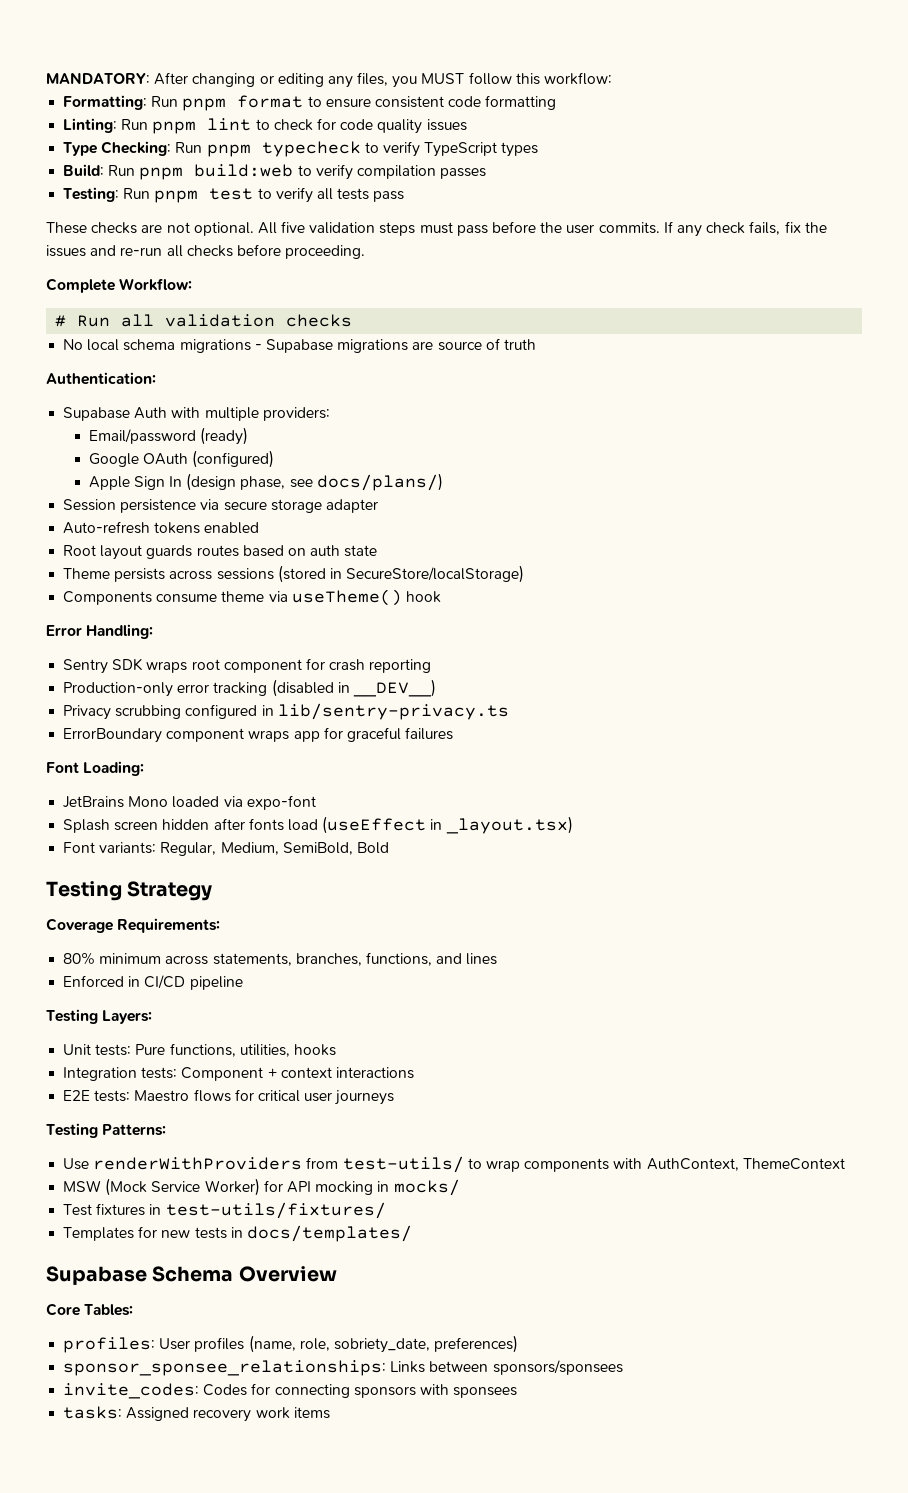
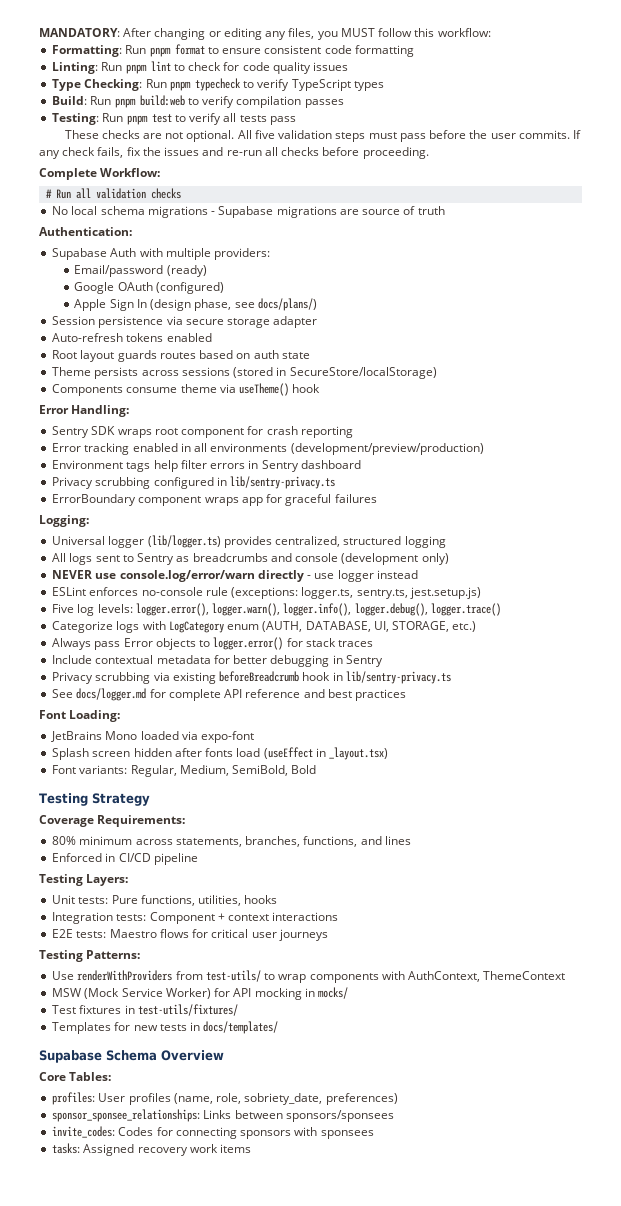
- Production-only error tracking (disabled in __DEV__)
+ Error tracking enabled in all environments (development/preview/production)
+ Environment tags help filter errors in Sentry dashboard
+ Logging:
+ Universal logger (lib/logger.ts) provides centralized, structured logging
+ All logs sent to Sentry as breadcrumbs and console (development only)
+ NEVER use console.log/error/warn directly - use logger instead
+ ESLint enforces no-console rule (exceptions: logger.ts, sentry.ts, jest.setup.js)
+ Five log levels: logger.error(), logger.warn(), logger.info(), logger.debug(), logger.trace()
+ Categorize logs with LogCategory enum (AUTH, DATABASE, UI, STORAGE, etc.)
+ Always pass Error objects to logger.error() for stack traces
+ Include contextual metadata for better debugging in Sentry
+ Privacy scrubbing via existing beforeBreadcrumb hook in lib/sentry-privacy.ts
+ See docs/logger.md for complete API reference and best practices

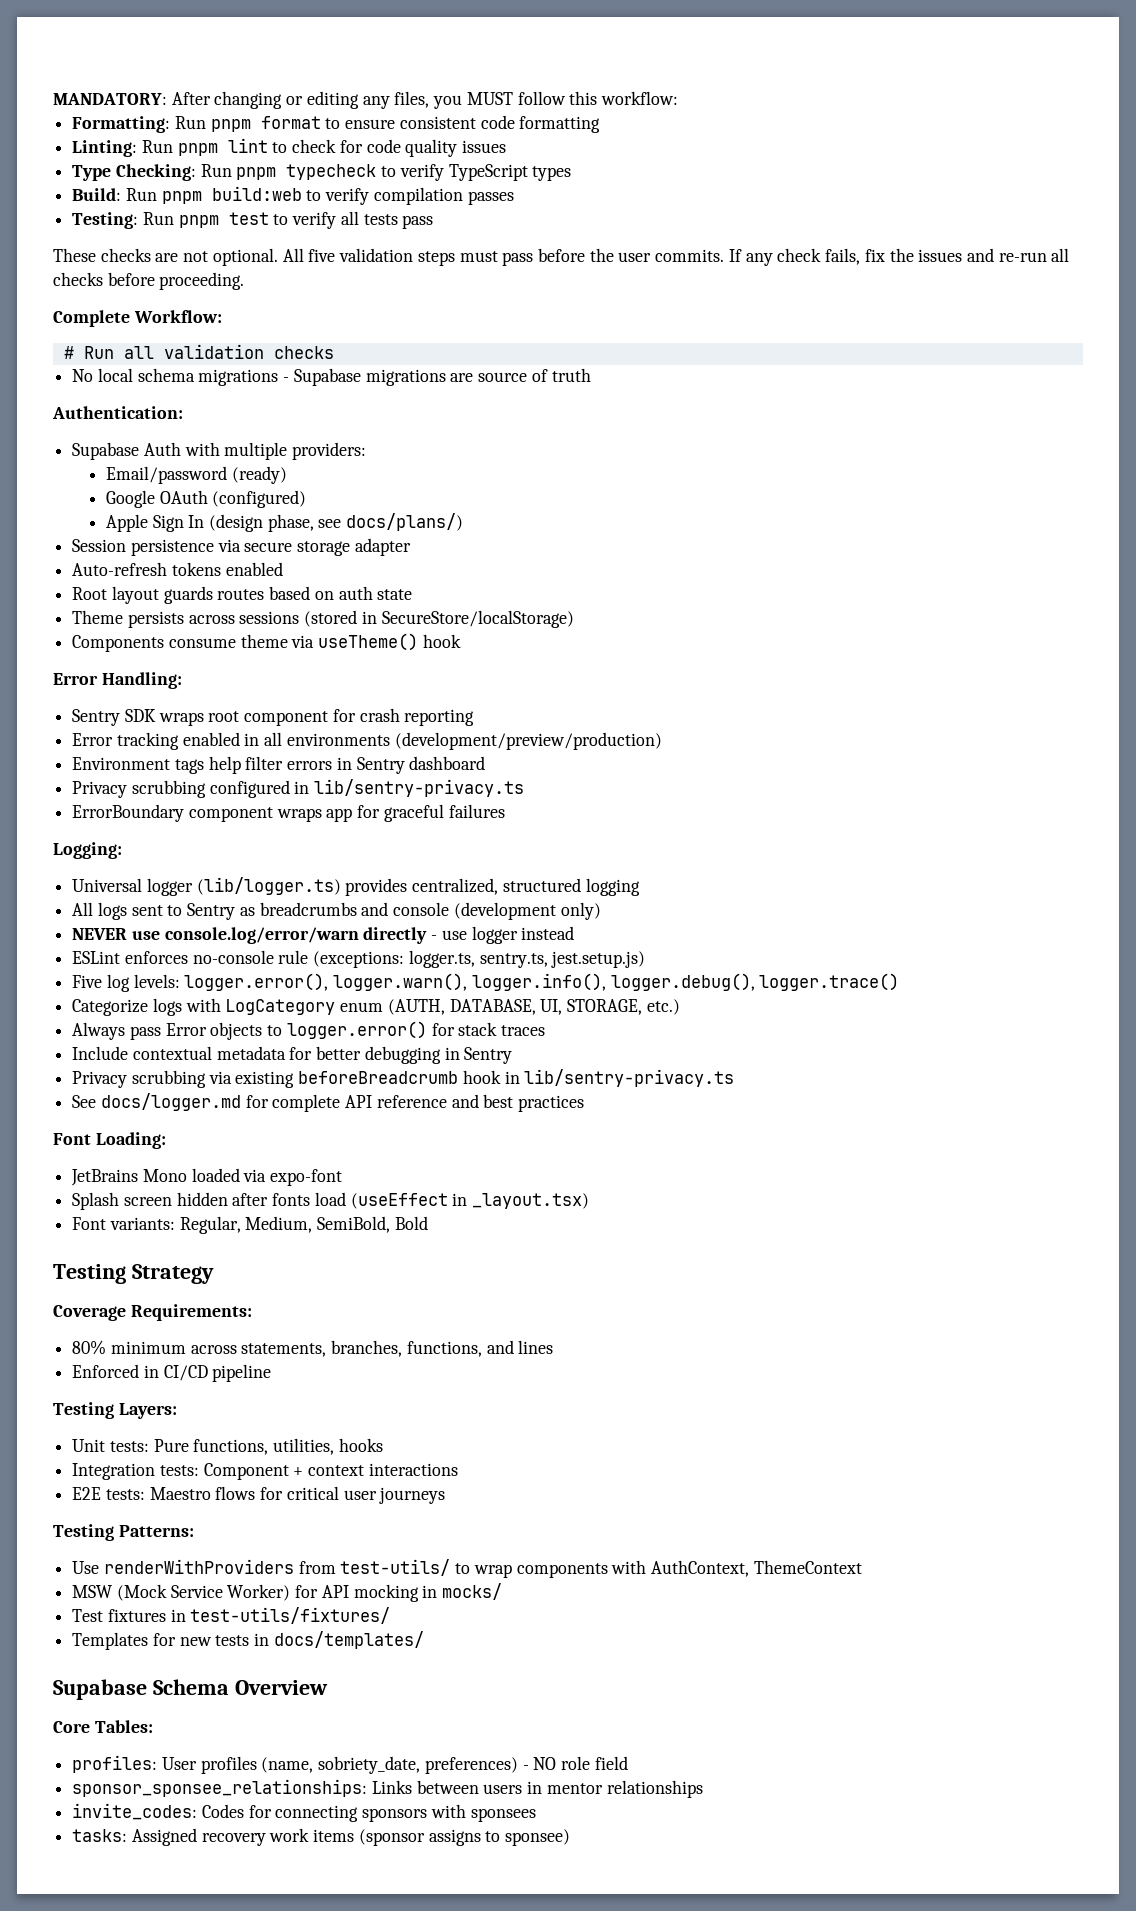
- profiles: User profiles (name, role, sobriety_date, preferences)
+ profiles: User profiles (name, sobriety_date, preferences) - NO role field
- sponsor_sponsee_relationships: Links between sponsors/sponsees
+ sponsor_sponsee_relationships: Links between users in mentor relationships
- tasks: Assigned recovery work items
+ tasks: Assigned recovery work items (sponsor assigns to sponsee)

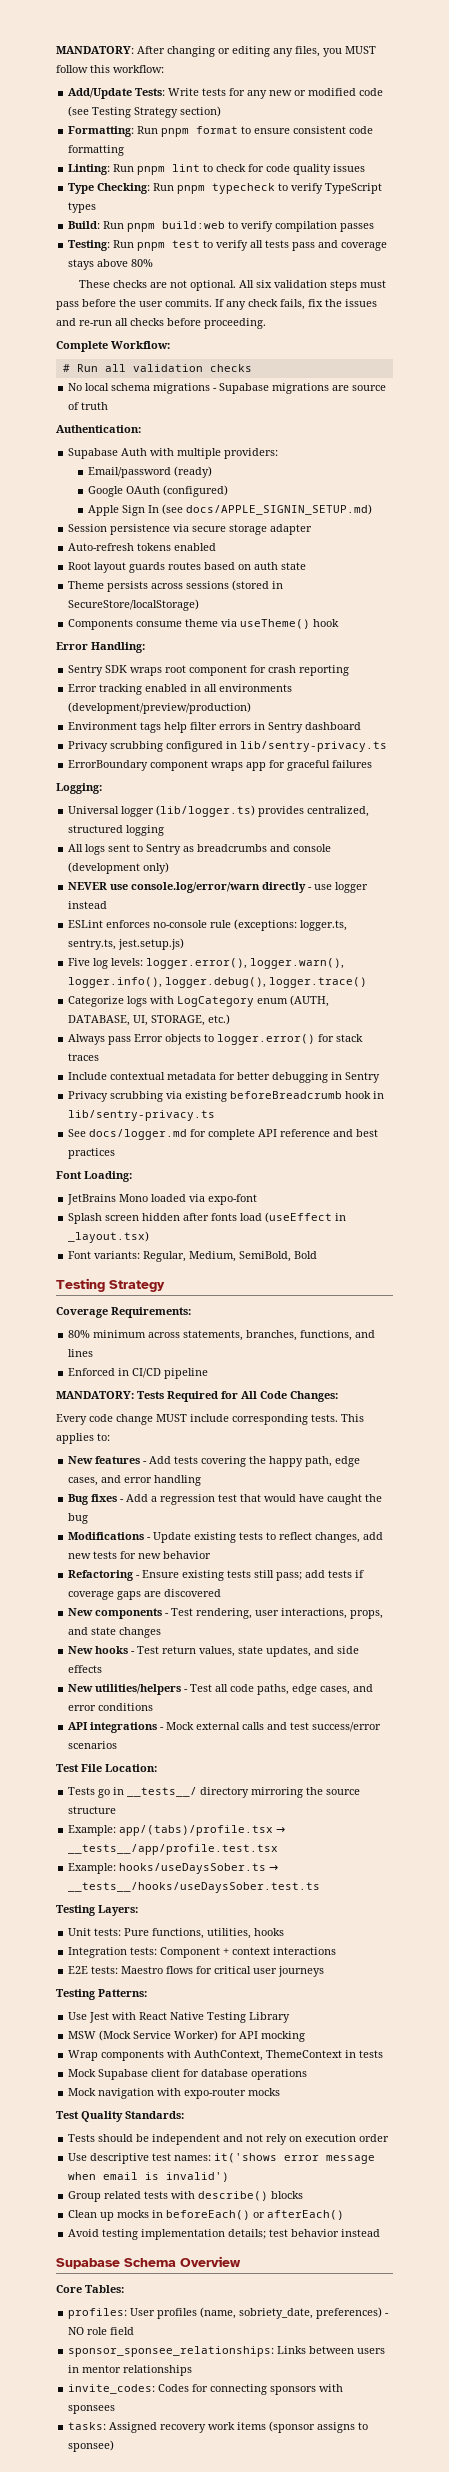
+ Add/Update Tests: Write tests for any new or modified code (see Testing Strategy section)
- Testing: Run pnpm test to verify all tests pass
+ Testing: Run pnpm test to verify all tests pass and coverage stays above 80%
- All five validation steps must pass before the user commits.
+ All six validation steps must pass before the user commits.
- Apple Sign In (design phase, see docs/plans/)
+ Apple Sign In (see docs/APPLE_SIGNIN_SETUP.md)
+ MANDATORY: Tests Required for All Code Changes:
+ Every code change MUST include corresponding tests. This applies to:
+ New features - Add tests covering the happy path, edge cases, and error handling
+ Bug fixes - Add a regression test that would have caught the bug
+ Modifications - Update existing tests to reflect changes, add new tests for new behavior
+ Refactoring - Ensure existing tests still pass; add tests if coverage gaps are discovered
+ New components - Test rendering, user interactions, props, and state changes
+ New hooks - Test return values, state updates, and side effects
+ New utilities/helpers - Test all code paths, edge cases, and error conditions
+ API integrations - Mock external calls and test success/error scenarios
+ Test File Location:
+ Tests go in __tests__/ directory mirroring the source structure
+ Example: app/(tabs)/profile.tsx → __tests__/app/profile.test.tsx
+ Example: hooks/useDaysSober.ts → __tests__/hooks/useDaysSober.test.ts
- Use renderWithProviders from test-utils/ to wrap components with AuthContext, ThemeContext
+ Use Jest with React Native Testing Library
- MSW (Mock Service Worker) for API mocking in mocks/
- Test fixtures in test-utils/fixtures/
- Templates for new tests in docs/templates/
+ MSW (Mock Service Worker) for API mocking
+ Wrap components with AuthContext, ThemeContext in tests
+ Mock Supabase client for database operations
+ Mock navigation with expo-router mocks
+ Test Quality Standards:
+ Tests should be independent and not rely on execution order
+ Use descriptive test names: it('shows error message when email is invalid')
+ Group related tests with describe() blocks
+ Clean up mocks in beforeEach() or afterEach()
+ Avoid testing implementation details; test behavior instead

